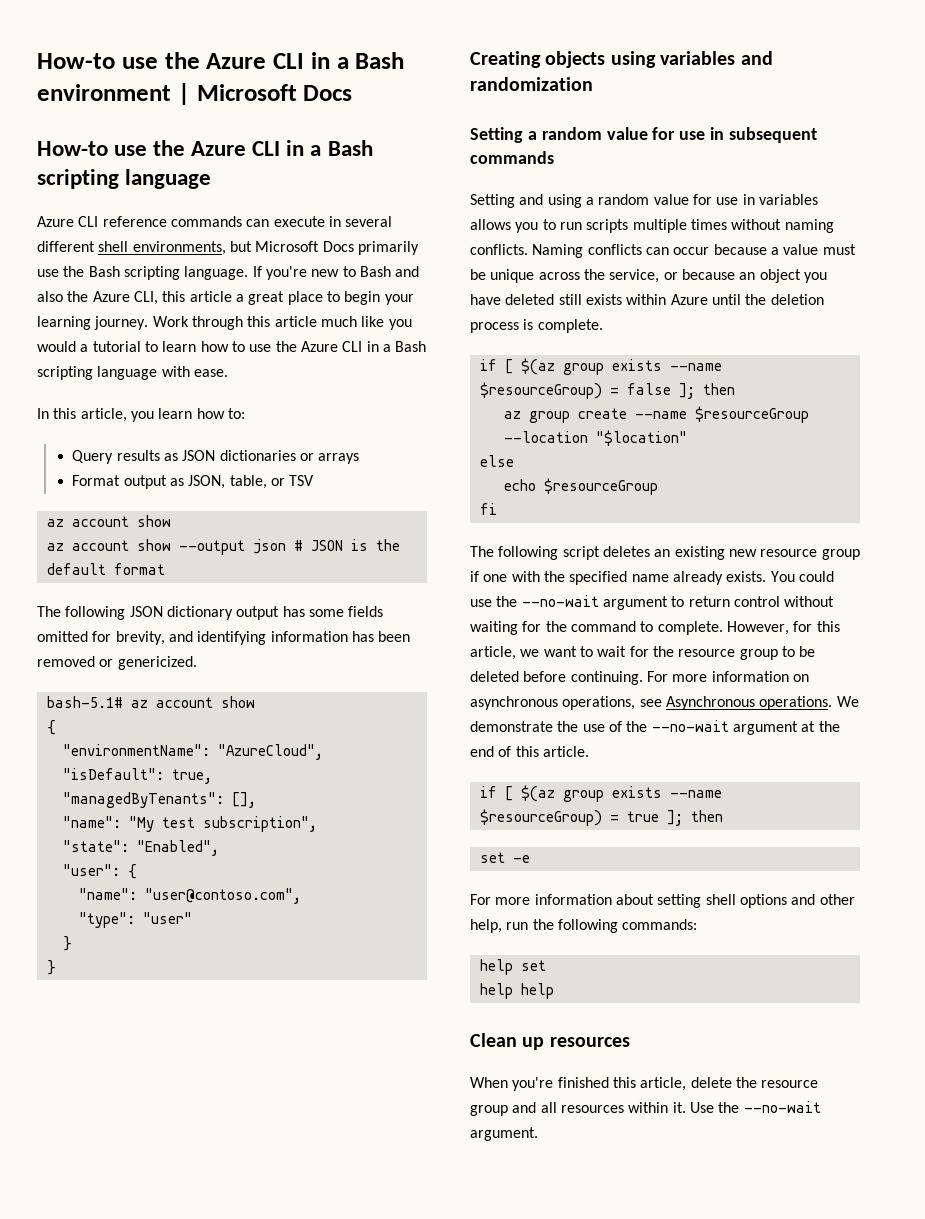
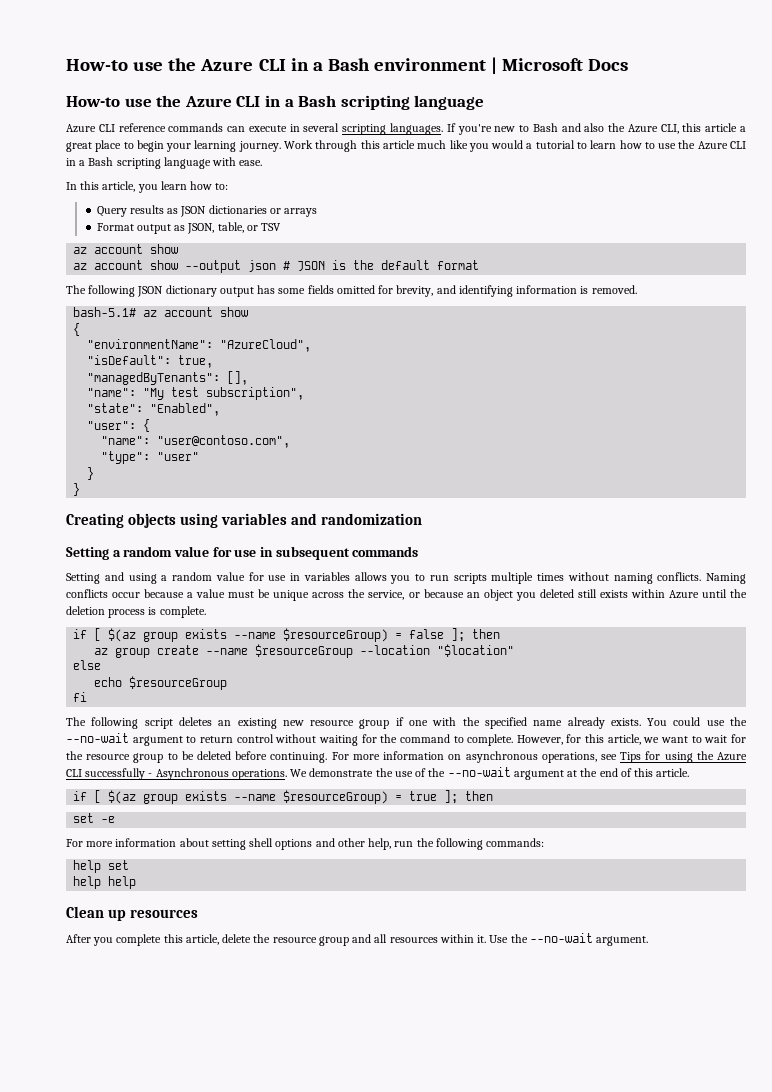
- Azure CLI reference commands can execute in several different shell environments, but Microsoft Docs primarily use the Bash scripting language.
+ Azure CLI reference commands can execute in several scripting languages.
- The following JSON dictionary output has some fields omitted for brevity, and identifying information has been removed or genericized.
+ The following JSON dictionary output has some fields omitted for brevity, and identifying information is removed.
- Naming conflicts can occur because a value must be unique across the service, or because an object you have deleted still exists within Azure until the deletion process is complete.
+ Naming conflicts occur because a value must be unique across the service, or because an object you deleted still exists within Azure until the deletion process is complete.
- For more information on asynchronous operations, see Asynchronous operations.
+ For more information on asynchronous operations, see Tips for using the Azure CLI successfully - Asynchronous operations.
- When you're finished this article, delete the resource group and all resources within it.
+ After you complete this article, delete the resource group and all resources within it.

